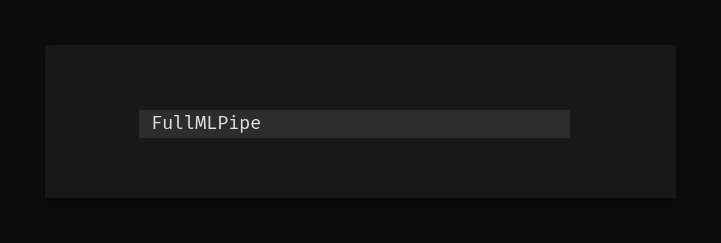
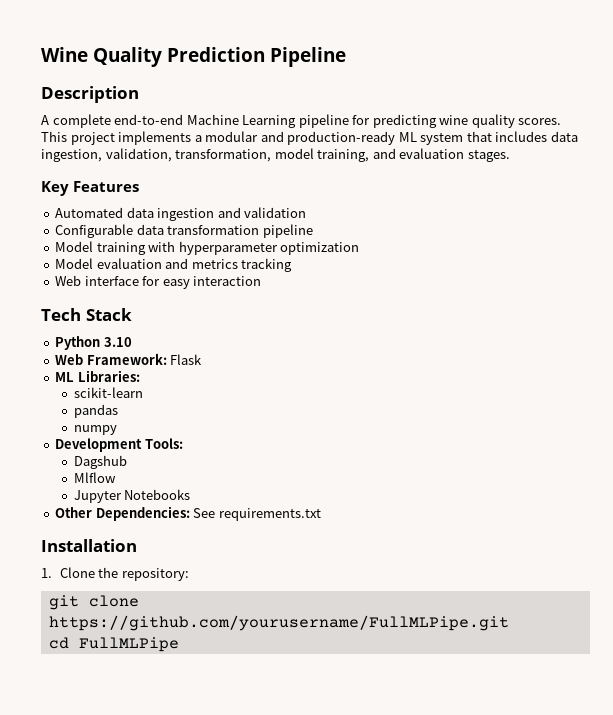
- FullMLPipe
+ Wine Quality Prediction Pipeline
+ Description
+ A complete end-to-end Machine Learning pipeline for predicting wine quality scores. This project implements a modular and production-ready ML system that includes data ingestion, validation, transformation, model training, and evaluation stages.
+ Key Features
+ Automated data ingestion and validation
+ Configurable data transformation pipeline
+ Model training with hyperparameter optimization
+ Model evaluation and metrics tracking
+ Web interface for easy interaction
+ Tech Stack
+ Python 3.10
+ Web Framework: Flask
+ ML Libraries:
+ scikit-learn
+ pandas
+ numpy
+ Development Tools:
+ Dagshub
+ Mlflow
+ Jupyter Notebooks
+ Other Dependencies: See requirements.txt
+ Installation
+ 1. Clone the repository:
+ git clone https://github.com/yourusername/FullMLPipe.git
+ cd FullMLPipe

